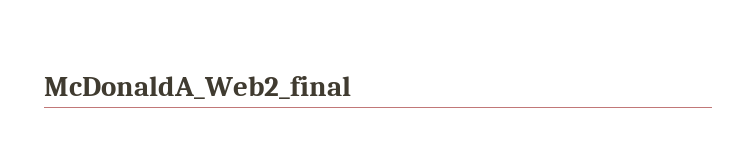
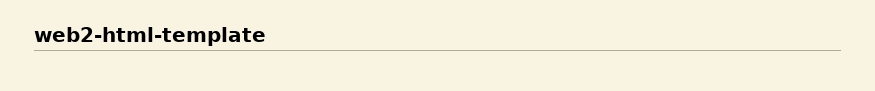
- McDonaldA_Web2_final
+ web2-html-template

